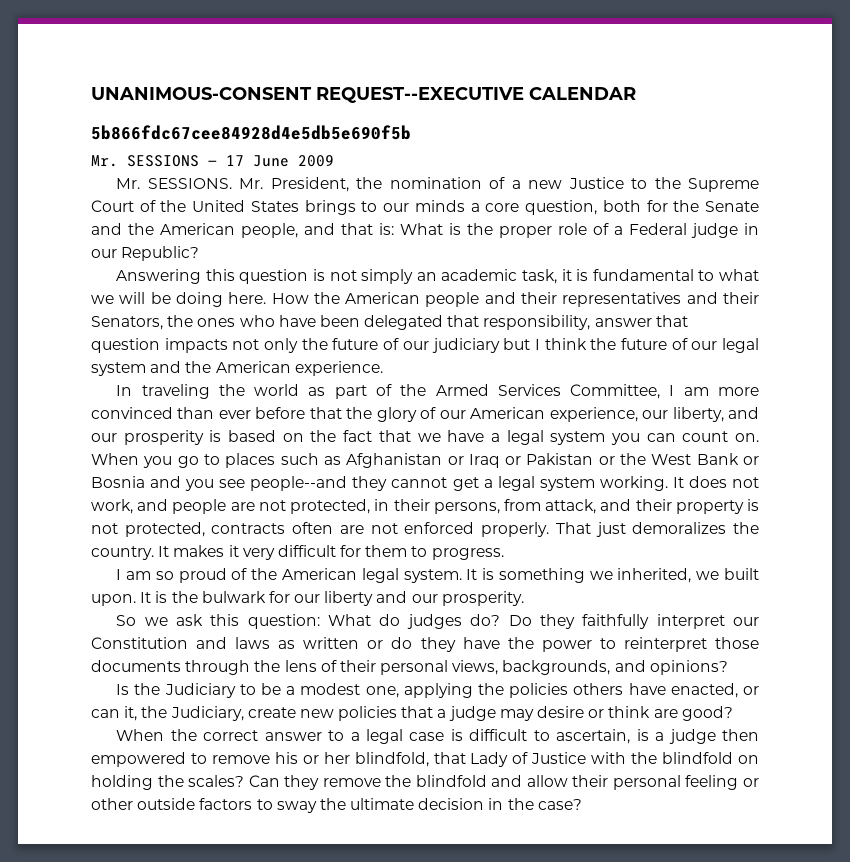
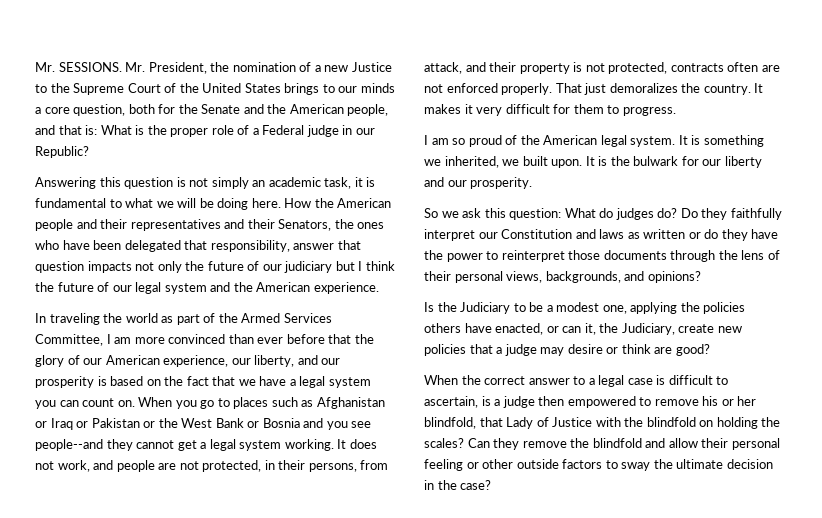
- UNANIMOUS-CONSENT REQUEST--EXECUTIVE CALENDAR
- 5b866fdc67cee84928d4e5db5e690f5b
- Mr. SESSIONS — 17 June 2009

